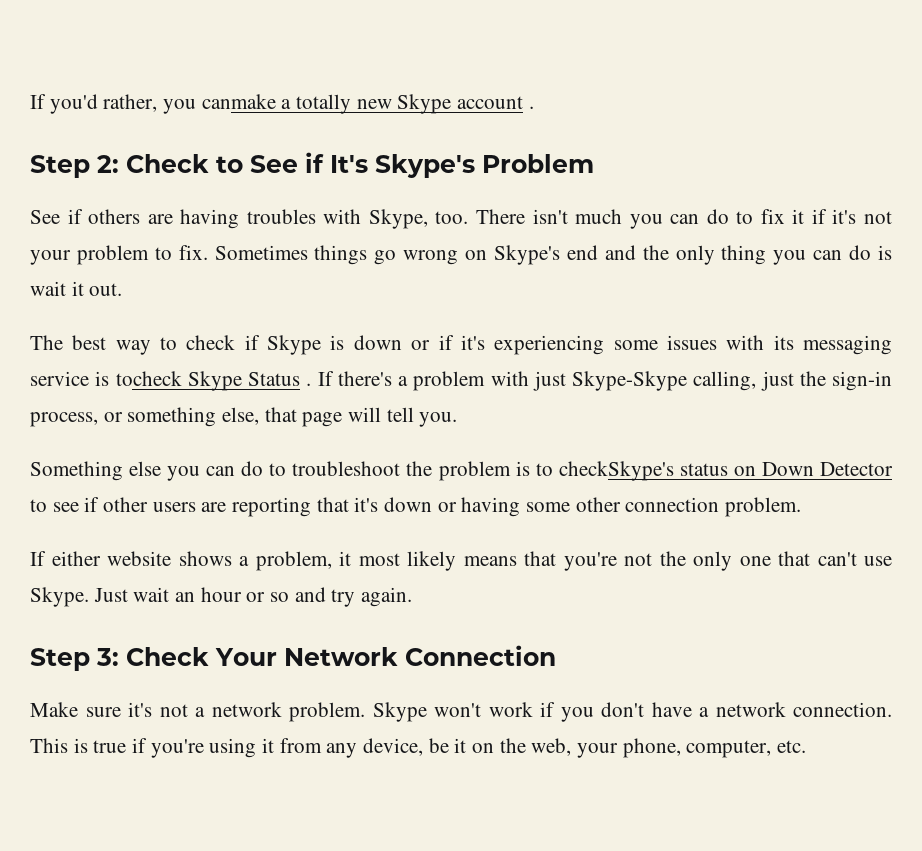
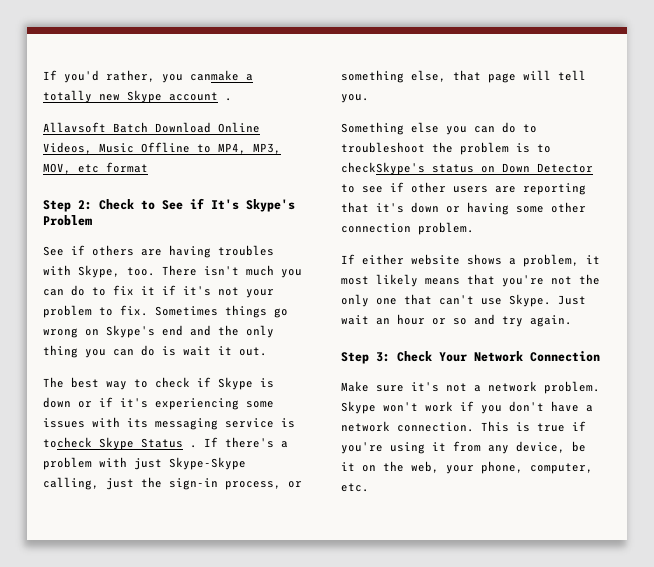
+ Allavsoft Batch Download Online Videos, Music Offline to MP4, MP3, MOV, etc format

